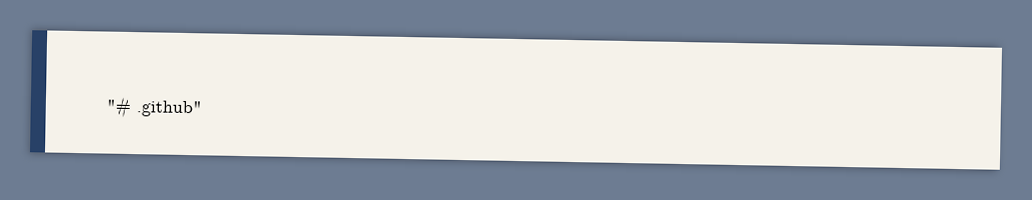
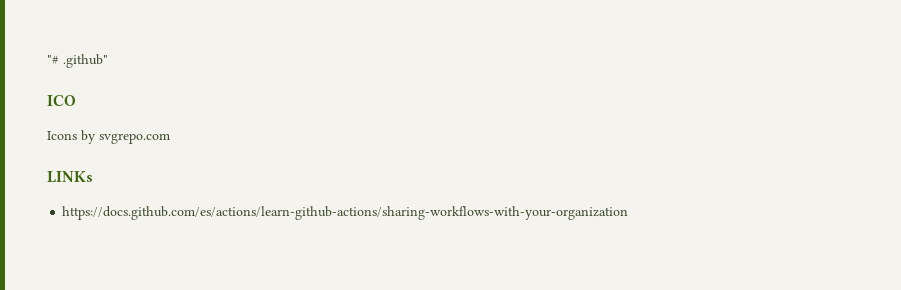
+ ICO
+ Icons by svgrepo.com
+ LINKs
+ https://docs.github.com/es/actions/learn-github-actions/sharing-workflows-with-your-organization

